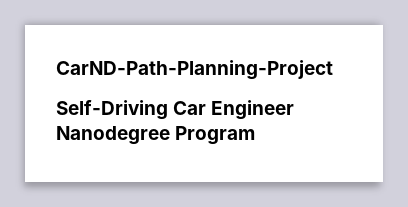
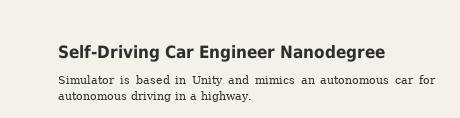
- CarND-Path-Planning-Project
- Self-Driving Car Engineer Nanodegree Program
+ Self-Driving Car Engineer Nanodegree
+ Simulator is based in Unity and mimics an autonomous car for autonomous driving in a highway.

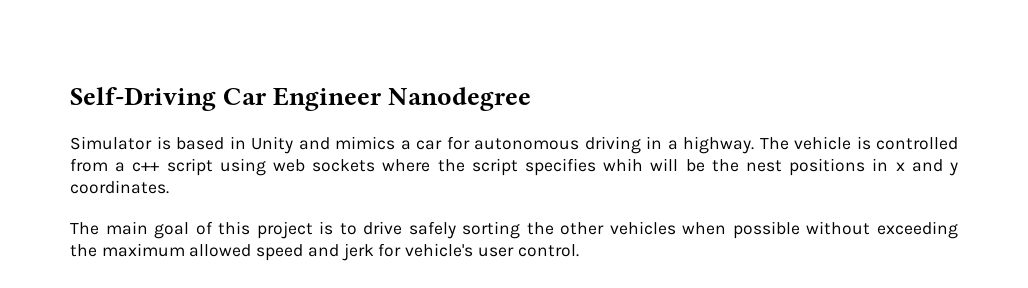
- Simulator is based in Unity and mimics an autonomous car for autonomous driving in a highway.
+ Simulator is based in Unity and mimics a car for autonomous driving in a highway.
+ The vehicle is controlled from a c++ script using web sockets where the script specifies whih will be the nest positions in x and y coordinates.
+ The main goal of this project is to drive safely sorting the other vehicles when possible without exceeding the maximum allowed speed and jerk for vehicle's user control.

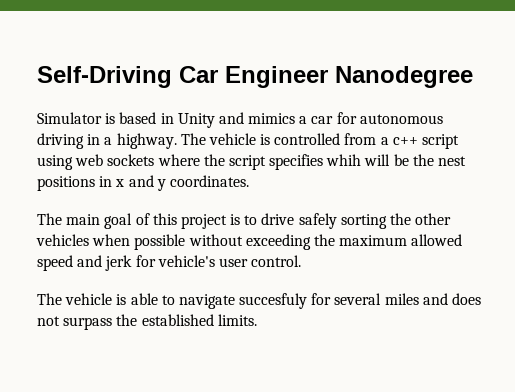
+ The vehicle is able to navigate succesfuly for several miles and does not surpass the established limits.

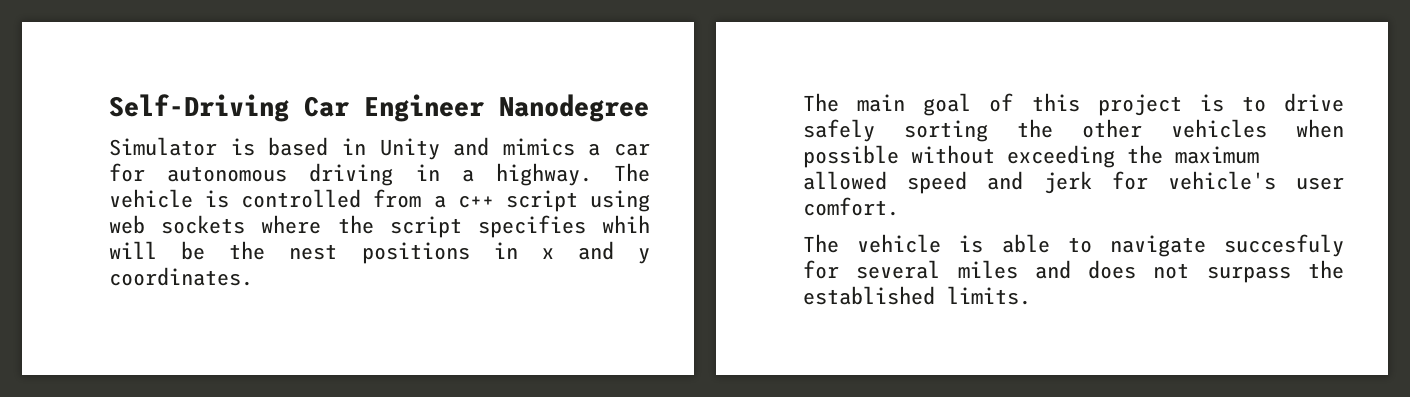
- The main goal of this project is to drive safely sorting the other vehicles when possible without exceeding the maximum allowed speed and jerk for vehicle's user control.
+ The main goal of this project is to drive safely sorting the other vehicles when possible without exceeding the maximum allowed speed and jerk for vehicle's user comfort.

